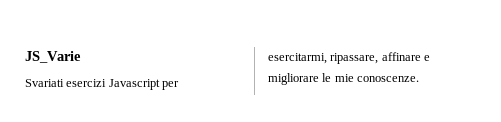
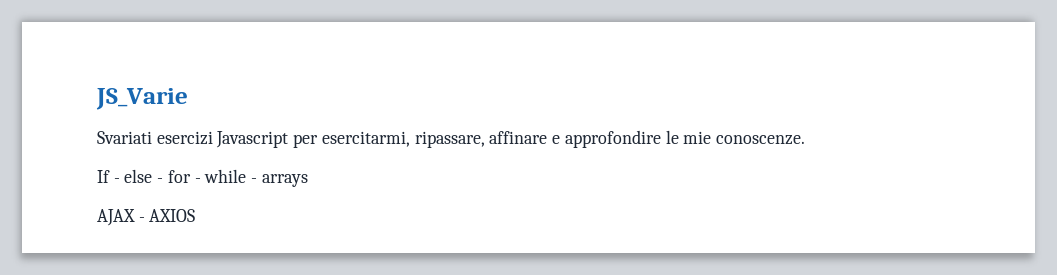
- Svariati esercizi Javascript per esercitarmi, ripassare, affinare e migliorare le mie conoscenze.
+ Svariati esercizi Javascript per esercitarmi, ripassare, affinare e approfondire le mie conoscenze.
+ If - else - for - while - arrays
+ AJAX - AXIOS

